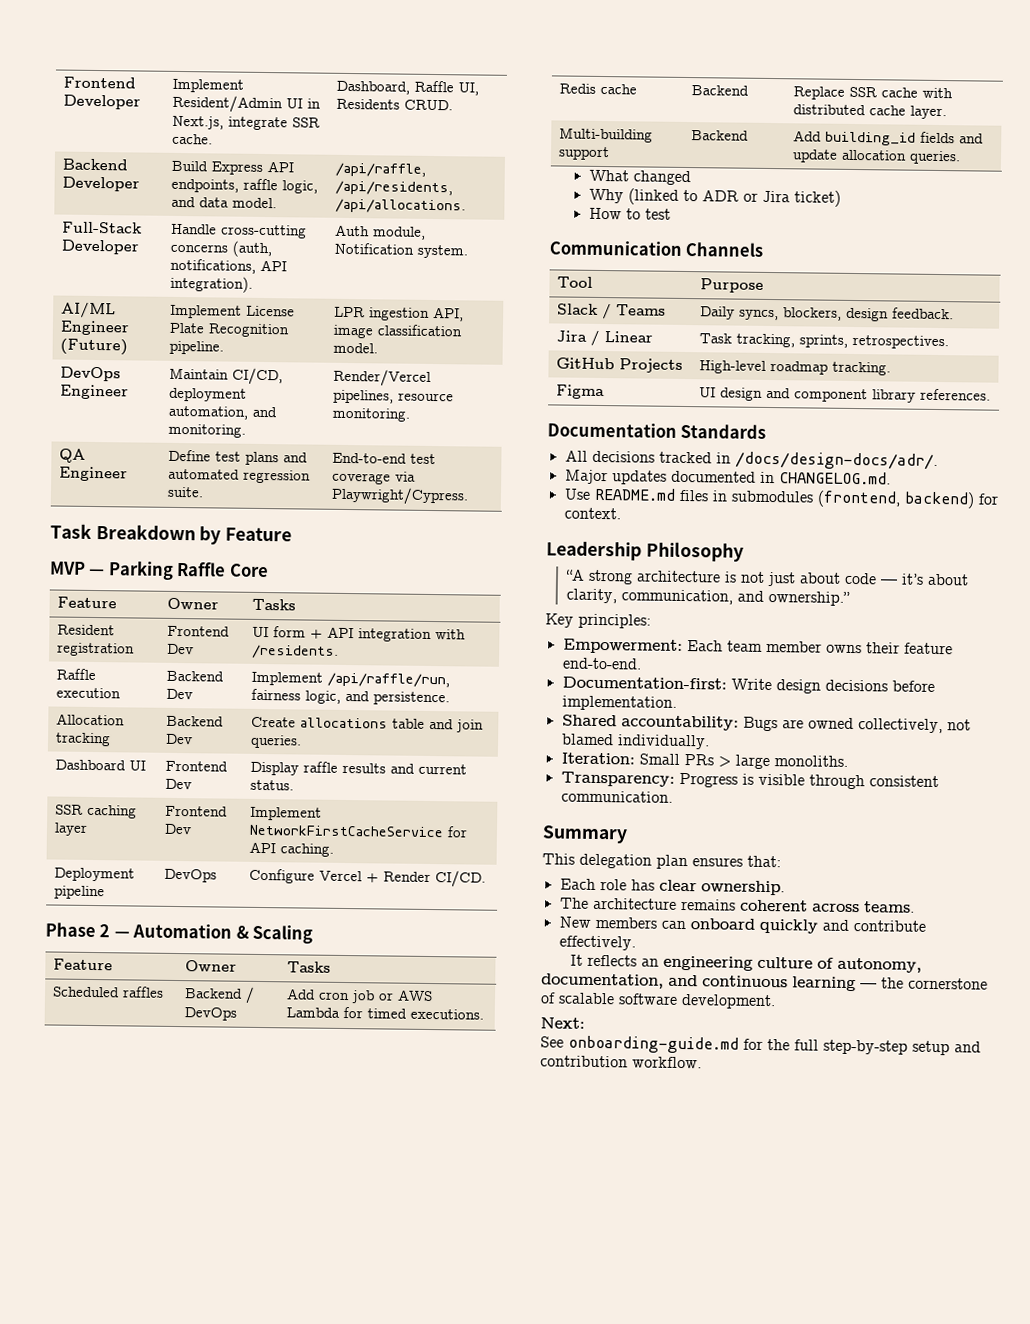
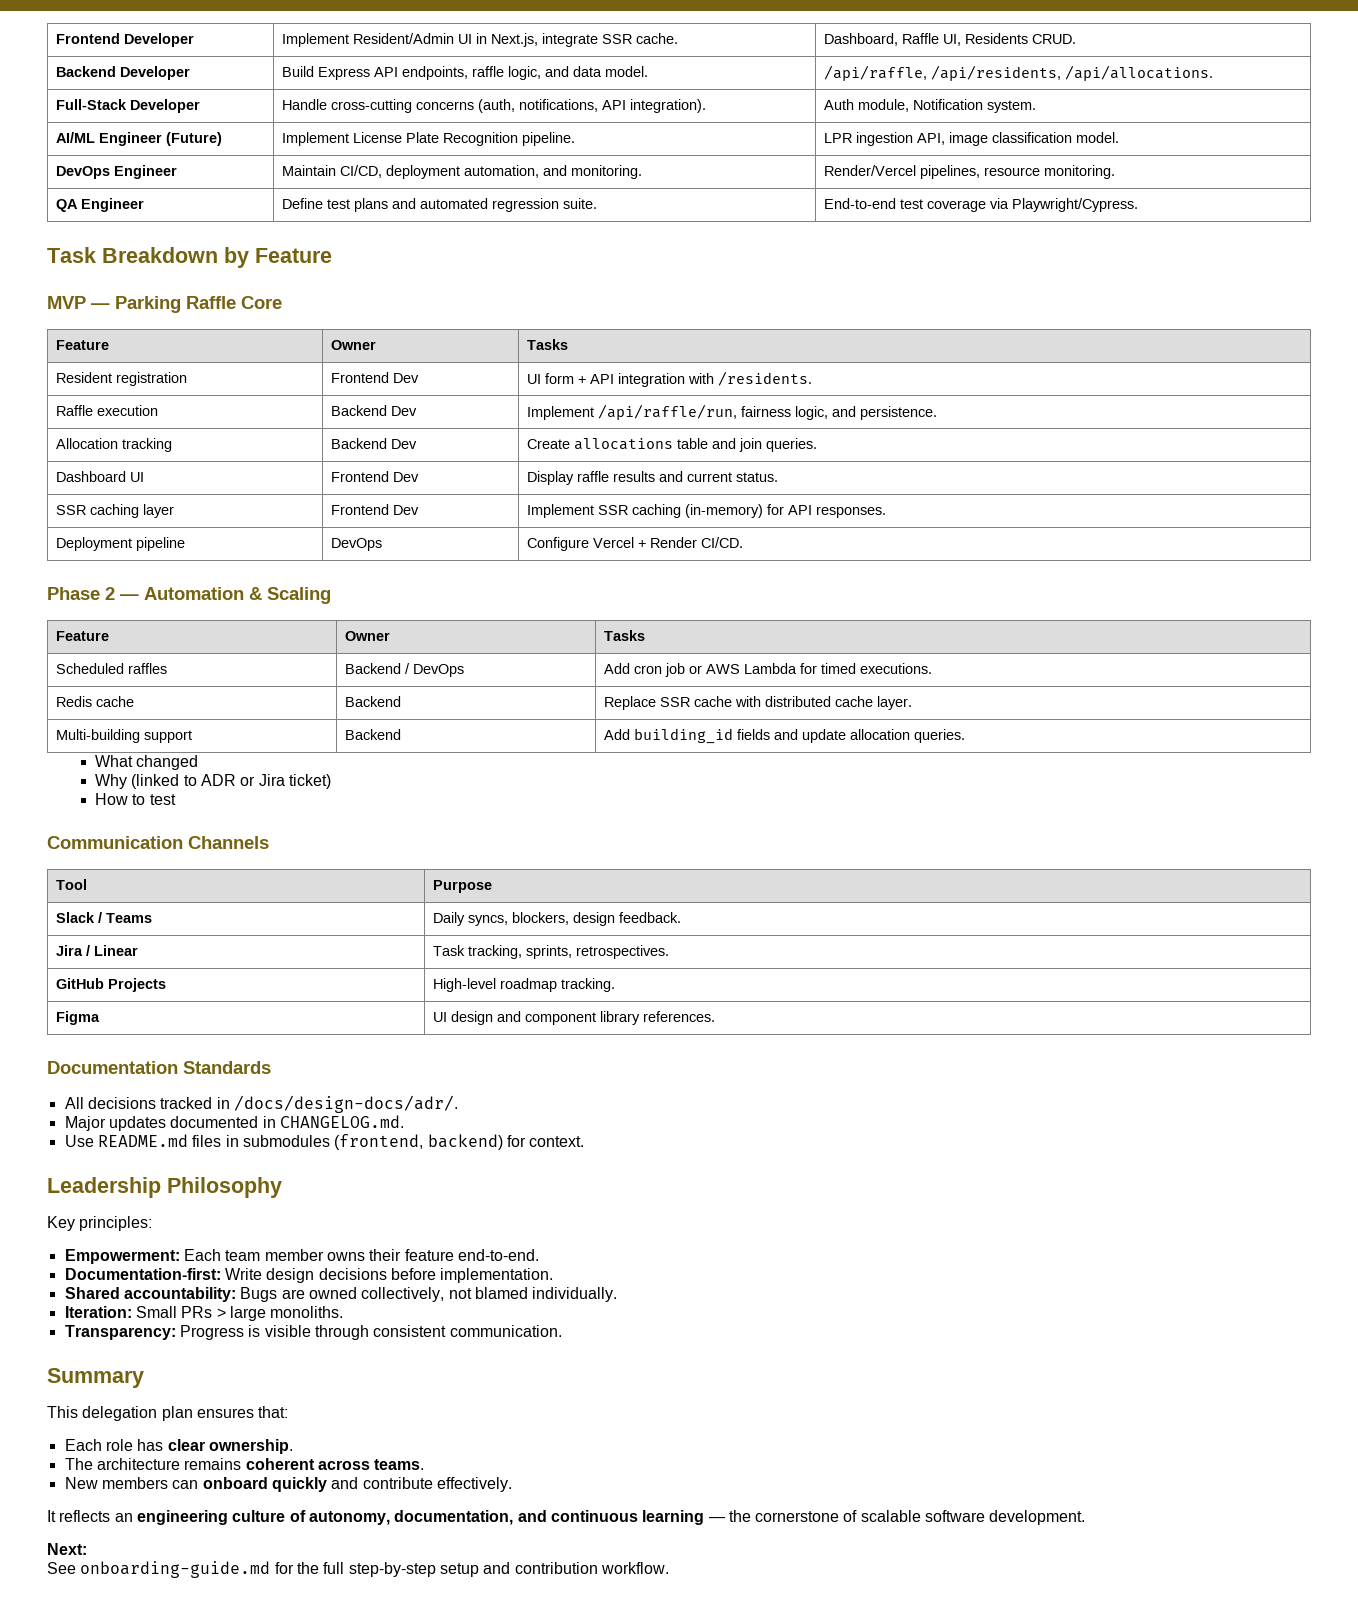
- SSR caching layer | Frontend Dev | Implement NetworkFirstCacheService for API caching.
+ SSR caching layer | Frontend Dev | Implement SSR caching (in-memory) for API responses.
- “A strong architecture is not just about code — it’s about clarity, communication, and ownership.”

